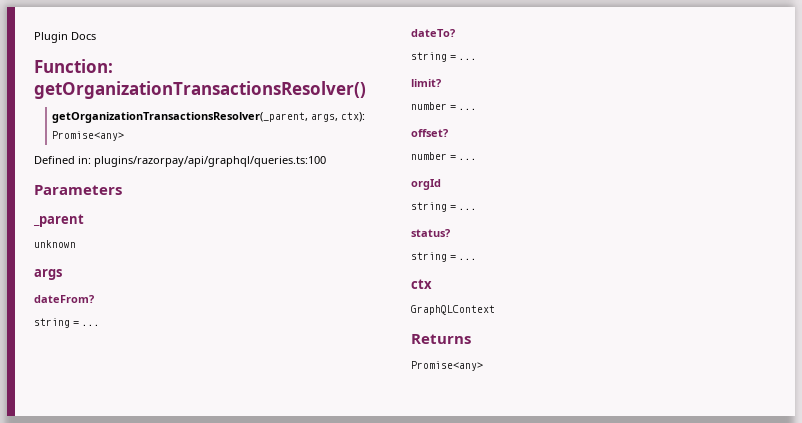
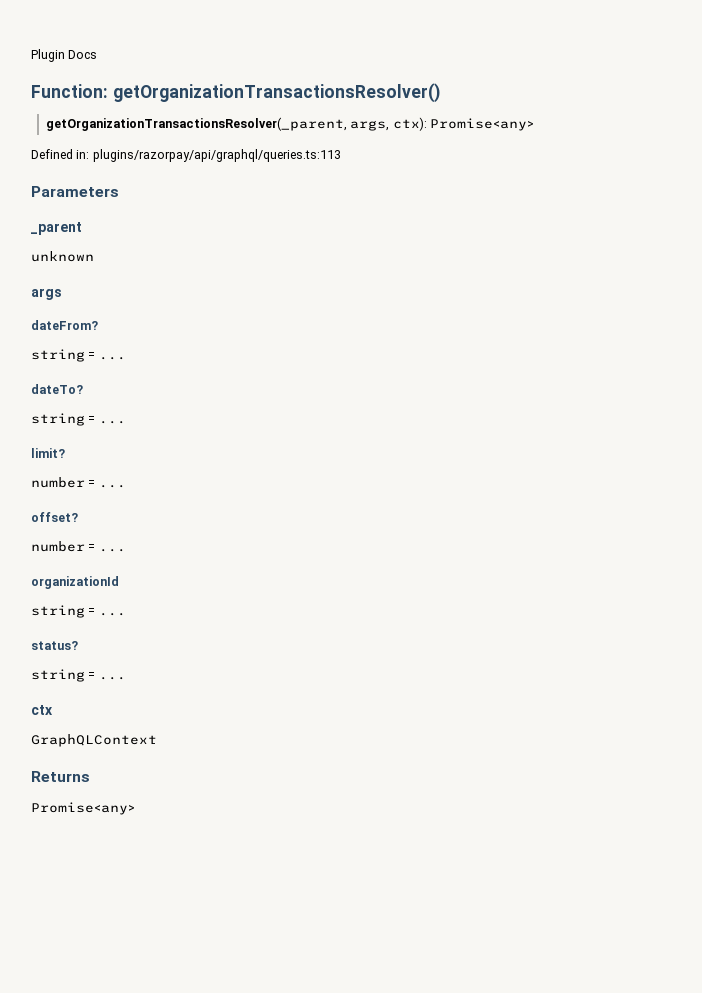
- Defined in: plugins/razorpay/api/graphql/queries.ts:100
+ Defined in: plugins/razorpay/api/graphql/queries.ts:113
- orgId
+ organizationId

